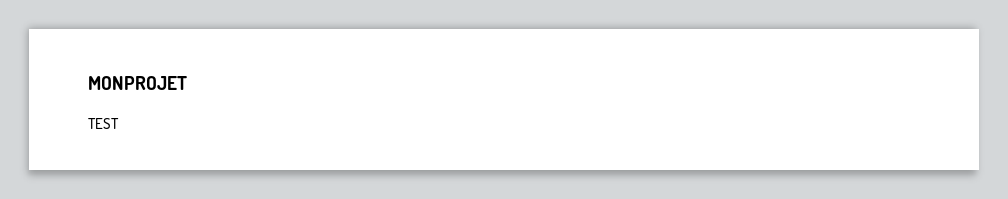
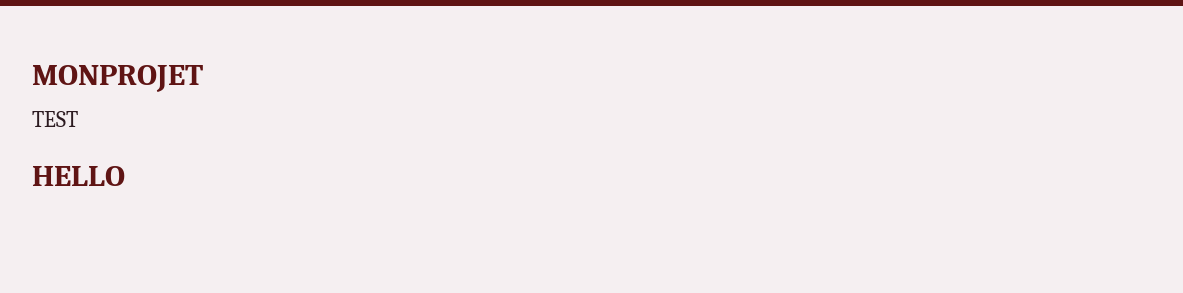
+ HELLO

